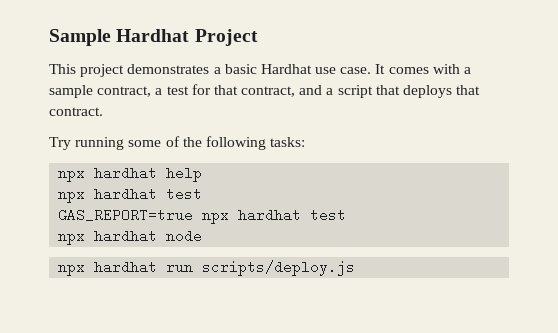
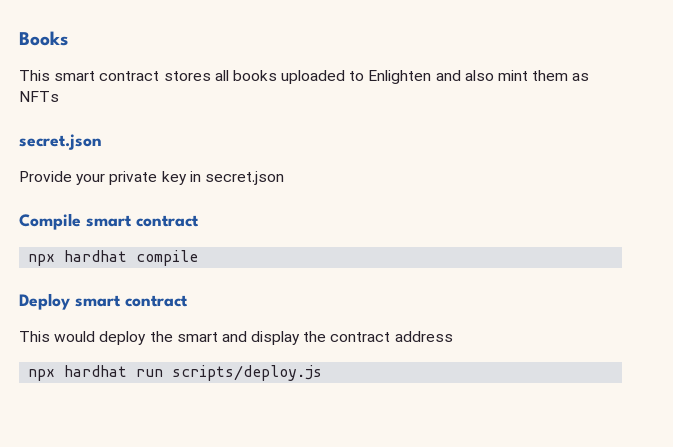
- Sample Hardhat Project
- This project demonstrates a basic Hardhat use case. It comes with a sample contract, a test for that contract, and a script that deploys that contract.
- Try running some of the following tasks:
- npx hardhat help
- npx hardhat test
- GAS_REPORT=true npx hardhat test
- npx hardhat node
+ Books
+ This smart contract stores all books uploaded to Enlighten and also mint them as NFTs
+ secret.json
+ Provide your private key in secret.json
+ Compile smart contract
+ npx hardhat compile
+ Deploy smart contract
+ This would deploy the smart and display the contract address

